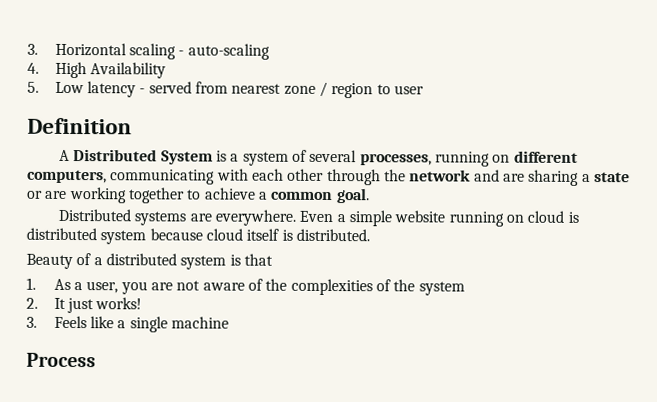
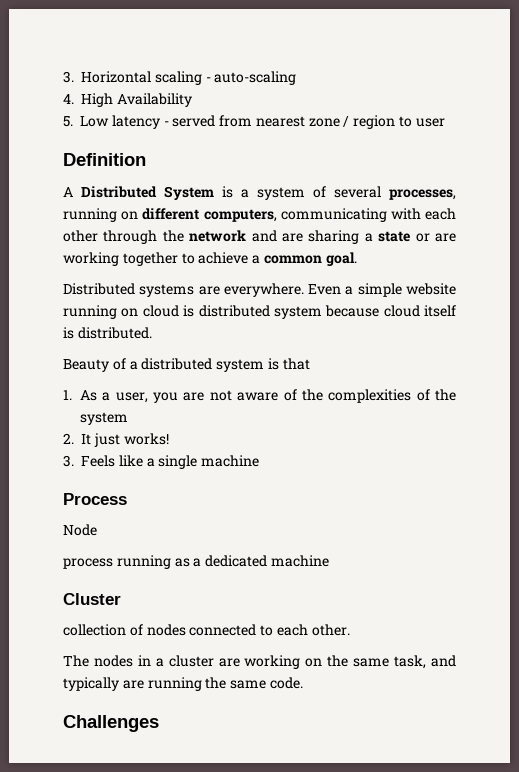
+ Node
+ process running as a dedicated machine
+ Cluster
+ collection of nodes connected to each other.
+ The nodes in a cluster are working on the same task, and typically are running the same code.
+ Challenges

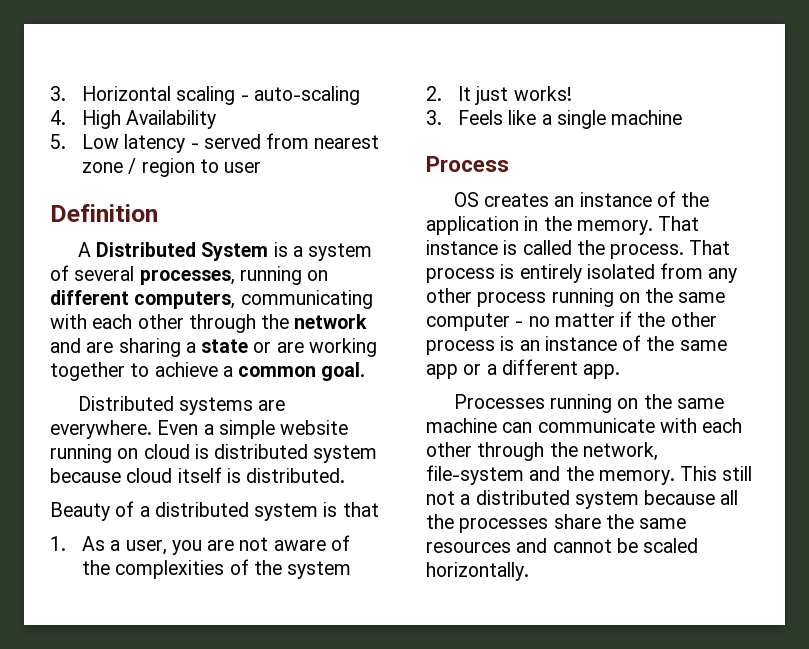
- Node
- process running as a dedicated machine
- Cluster
- collection of nodes connected to each other.
- The nodes in a cluster are working on the same task, and typically are running the same code.
- Challenges
+ OS creates an instance of the application in the memory. That instance is called the process. That process is entirely isolated from any other process running on the same computer - no matter if the other process is an instance of the same app or a different app.
+ Processes running on the same machine can communicate with each other through the network, file-system and the memory. This still not a distributed system because all the processes share the same resources and cannot be scaled horizontally.

